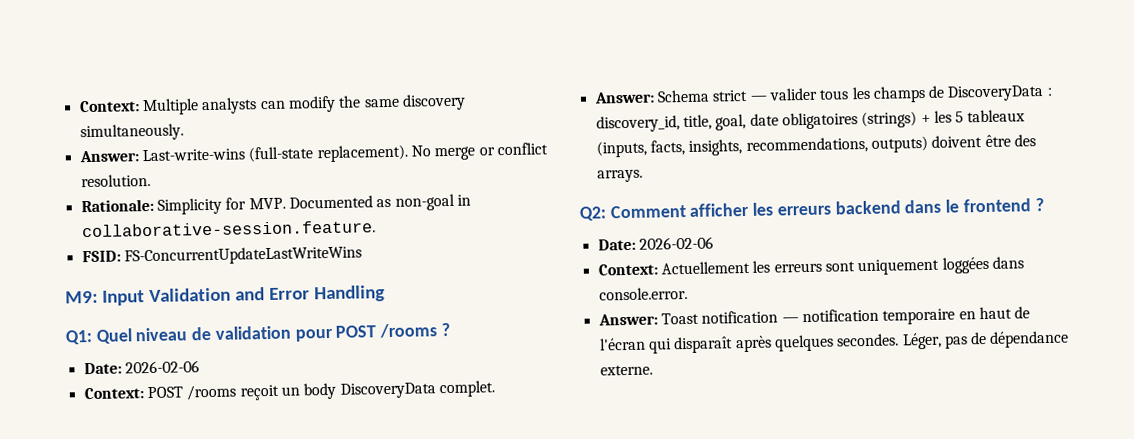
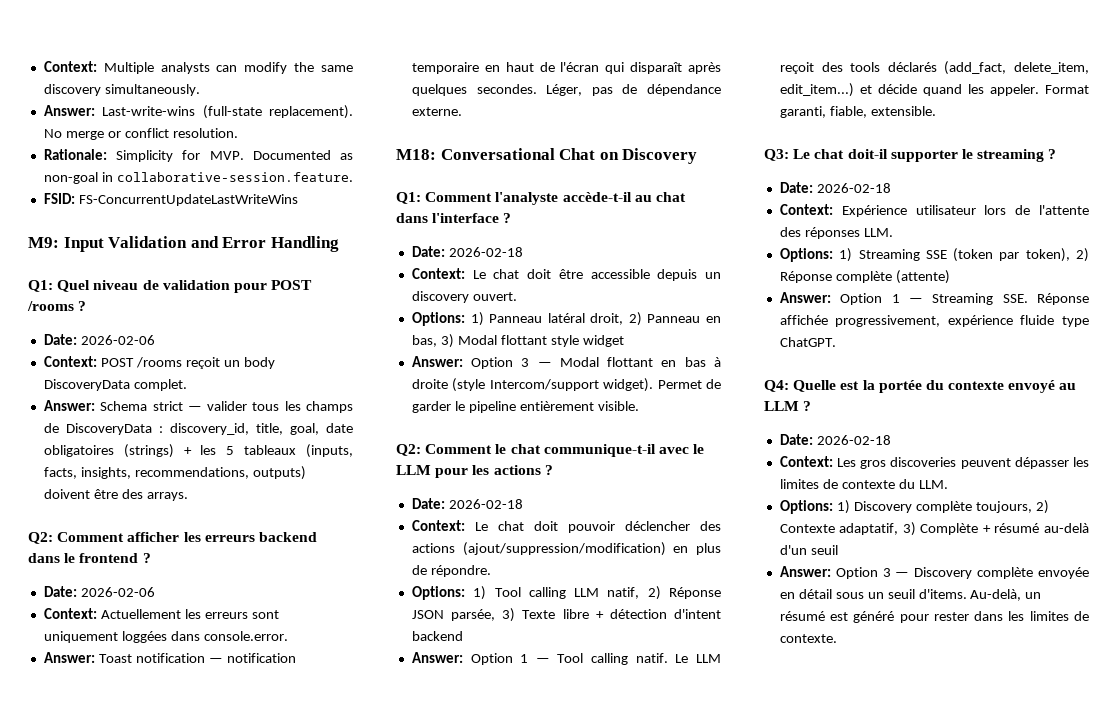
+ M18: Conversational Chat on Discovery
+ Q1: Comment l'analyste accède-t-il au chat dans l'interface ?
+ Date: 2026-02-18
+ Context: Le chat doit être accessible depuis un discovery ouvert.
+ Options: 1) Panneau latéral droit, 2) Panneau en bas, 3) Modal flottant style widget
+ Answer: Option 3 — Modal flottant en bas à droite (style Intercom/support widget). Permet de garder le pipeline entièrement visible.
+ Q2: Comment le chat communique-t-il avec le LLM pour les actions ?
+ Date: 2026-02-18
+ Context: Le chat doit pouvoir déclencher des actions (ajout/suppression/modification) en plus de répondre.
+ Options: 1) Tool calling LLM natif, 2) Réponse JSON parsée, 3) Texte libre + détection d'intent backend
+ Answer: Option 1 — Tool calling natif. Le LLM reçoit des tools déclarés (add_fact, delete_item, edit_item...) et décide quand les appeler. Format garanti, fiable, extensible.
+ Q3: Le chat doit-il supporter le streaming ?
+ Date: 2026-02-18
+ Context: Expérience utilisateur lors de l'attente des réponses LLM.
+ Options: 1) Streaming SSE (token par token), 2) Réponse complète (attente)
+ Answer: Option 1 — Streaming SSE. Réponse affichée progressivement, expérience fluide type ChatGPT.
+ Q4: Quelle est la portée du contexte envoyé au LLM ?
+ Date: 2026-02-18
+ Context: Les gros discoveries peuvent dépasser les limites de contexte du LLM.
+ Options: 1) Discovery complète toujours, 2) Contexte adaptatif, 3) Complète + résumé au-delà d'un seuil
+ Answer: Option 3 — Discovery complète envoyée en détail sous un seuil d'items. Au-delà, un résumé est généré pour rester dans les limites de contexte.

